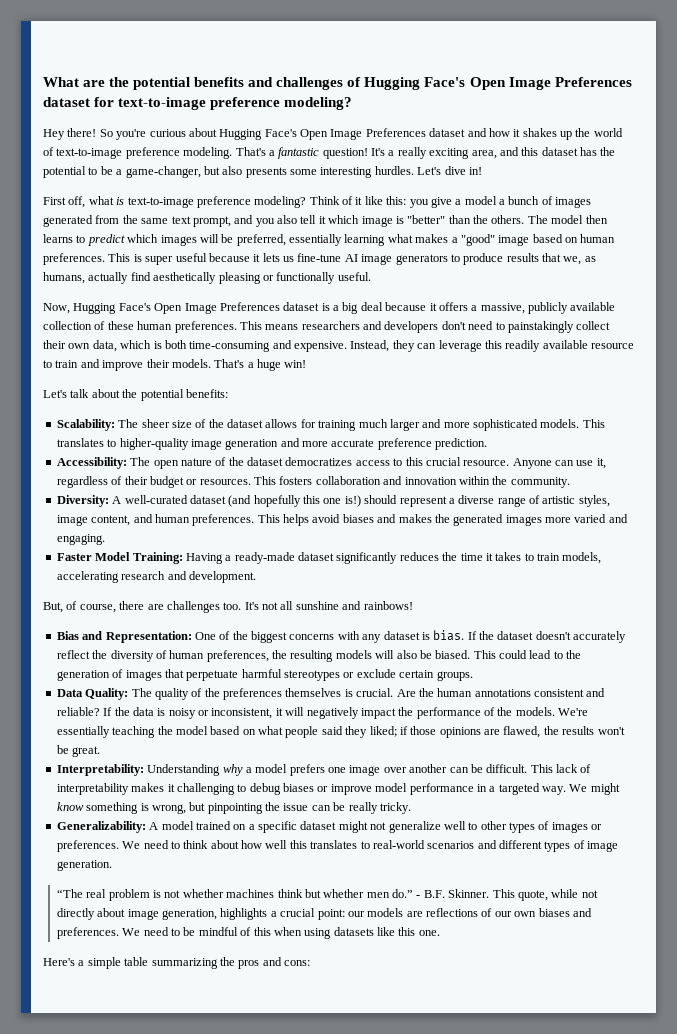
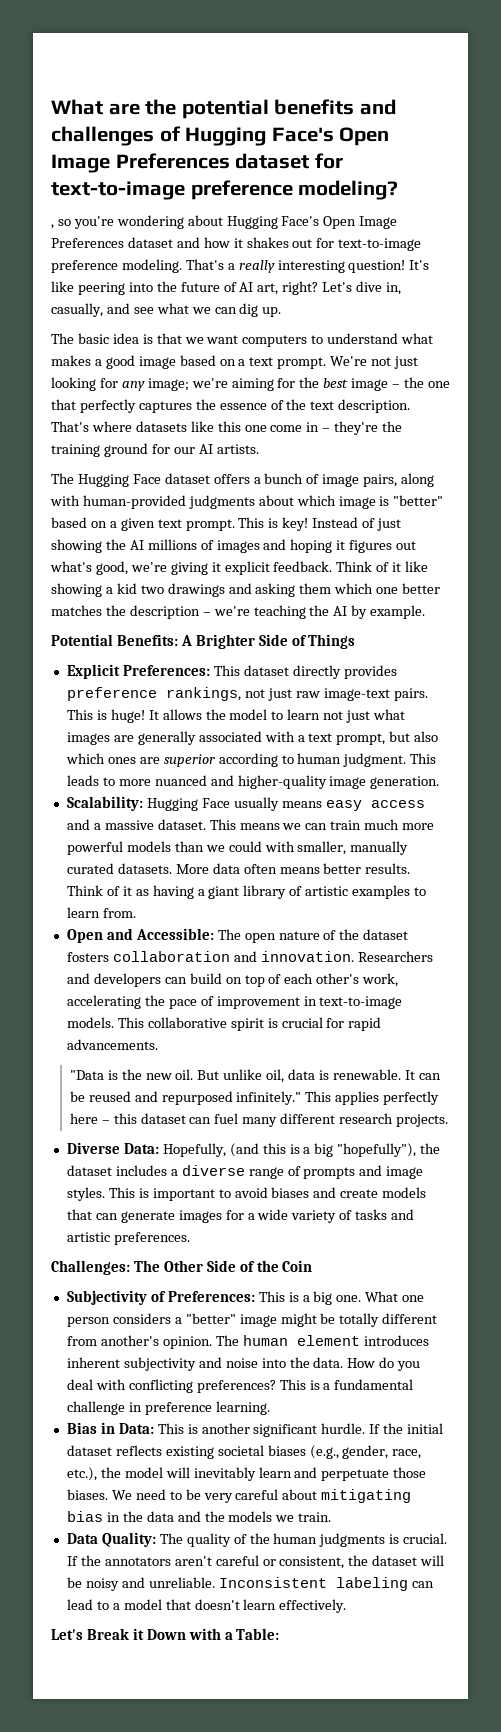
- Hey there! So you're curious about Hugging Face's Open Image Preferences dataset and how it shakes up the world of text-to-image preference modeling.
+ , so you're wondering about Hugging Face's Open Image Preferences dataset and how it shakes out for text-to-image preference modeling.
- That's a fantastic question! It's a really exciting area, and this dataset has the potential to be a game-changer, but also presents some interesting hurdles. Let's dive in!
- First off, what is text-to-image preference modeling? Think of it like this: you give a model a bunch of images generated from the same text prompt, and you also tell it which image is "better" than the others. The model then learns to predict which images will be preferred, essentially learning what makes a "good" image based on human preferences. This is super useful because it lets us fine-tune AI image generators to produce results that we, as humans, actually find aesthetically pleasing or functionally useful.
- Now, Hugging Face's Open Image Preferences dataset is a big deal because it offers a massive, publicly available collection of these human preferences. This means researchers and developers don't need to painstakingly collect their own data, which is both time-consuming and expensive. Instead, they can leverage this readily available resource to train and improve their models. That's a huge win!
- Let's talk about the potential benefits:
- Scalability: The sheer size of the dataset allows for training much larger and more sophisticated models. This translates to higher-quality image generation and more accurate preference prediction.
- Accessibility: The open nature of the dataset democratizes access to this crucial resource. Anyone can use it, regardless of their budget or resources. This fosters collaboration and innovation within the community.
- Diversity: A well-curated dataset (and hopefully this one is!) should represent a diverse range of artistic styles, image content, and human preferences. This helps avoid biases and makes the generated images more varied and engaging.
- Faster Model Training: Having a ready-made dataset significantly reduces the time it takes to train models, accelerating research and development.
- But, of course, there are challenges too. It's not all sunshine and rainbows!
- Bias and Representation: One of the biggest concerns with any dataset is bias. If the dataset doesn't accurately reflect the diversity of human preferences, the resulting models will also be biased. This could lead to the generation of images that perpetuate harmful stereotypes or exclude certain groups.
+ That's a really interesting question! It's like peering into the future of AI art, right? Let's dive in, casually, and see what we can dig up.
+ The basic idea is that we want computers to understand what makes a good image based on a text prompt. We're not just looking for any image; we're aiming for the best image – the one that perfectly captures the essence of the text description. That's where datasets like this one come in – they're the training ground for our AI artists.
+ The Hugging Face dataset offers a bunch of image pairs, along with human-provided judgments about which image is "better" based on a given text prompt. This is key! Instead of just showing the AI millions of images and hoping it figures out what's good, we're giving it explicit feedback. Think of it like showing a kid two drawings and asking them which one better matches the description – we're teaching the AI by example.
+ Potential Benefits: A Brighter Side of Things
+ Explicit Preferences: This dataset directly provides preference rankings, not just raw image-text pairs. This is huge! It allows the model to learn not just what images are generally associated with a text prompt, but also which ones are superior according to human judgment. This leads to more nuanced and higher-quality image generation.
+ Scalability: Hugging Face usually means easy access and a massive dataset. This means we can train much more powerful models than we could with smaller, manually curated datasets. More data often means better results. Think of it as having a giant library of artistic examples to learn from.
+ Open and Accessible: The open nature of the dataset fosters collaboration and innovation. Researchers and developers can build on top of each other's work, accelerating the pace of improvement in text-to-image models. This collaborative spirit is crucial for rapid advancements.
+ "Data is the new oil. But unlike oil, data is renewable. It can be reused and repurposed infinitely." This applies perfectly here – this dataset can fuel many different research projects.
+ Diverse Data: Hopefully, (and this is a big "hopefully"), the dataset includes a diverse range of prompts and image styles. This is important to avoid biases and create models that can generate images for a wide variety of tasks and artistic preferences.
+ Challenges: The Other Side of the Coin
+ Subjectivity of Preferences: This is a big one. What one person considers a "better" image might be totally different from another's opinion. The human element introduces inherent subjectivity and noise into the data. How do you deal with conflicting preferences? This is a fundamental challenge in preference learning.
+ Bias in Data: This is another significant hurdle. If the initial dataset reflects existing societal biases (e.g., gender, race, etc.), the model will inevitably learn and perpetuate those biases. We need to be very careful about mitigating bias in the data and the models we train.
- Data Quality: The quality of the preferences themselves is crucial. Are the human annotations consistent and reliable? If the data is noisy or inconsistent, it will negatively impact the performance of the models. We're essentially teaching the model based on what people said they liked; if those opinions are flawed, the results won't be great.
- Interpretability: Understanding why a model prefers one image over another can be difficult. This lack of interpretability makes it challenging to debug biases or improve model performance in a targeted way. We might know something is wrong, but pinpointing the issue can be really tricky.
- Generalizability: A model trained on a specific dataset might not generalize well to other types of images or preferences. We need to think about how well this translates to real-world scenarios and different types of image generation.
- “The real problem is not whether machines think but whether men do.” - B.F. Skinner. This quote, while not directly about image generation, highlights a crucial point: our models are reflections of our own biases and preferences. We need to be mindful of this when using datasets like this one.
- Here's a simple table summarizing the pros and cons:
+ Data Quality: The quality of the human judgments is crucial. If the annotators aren't careful or consistent, the dataset will be noisy and unreliable. Inconsistent labeling can lead to a model that doesn't learn effectively.
+ Let's Break it Down with a Table:

